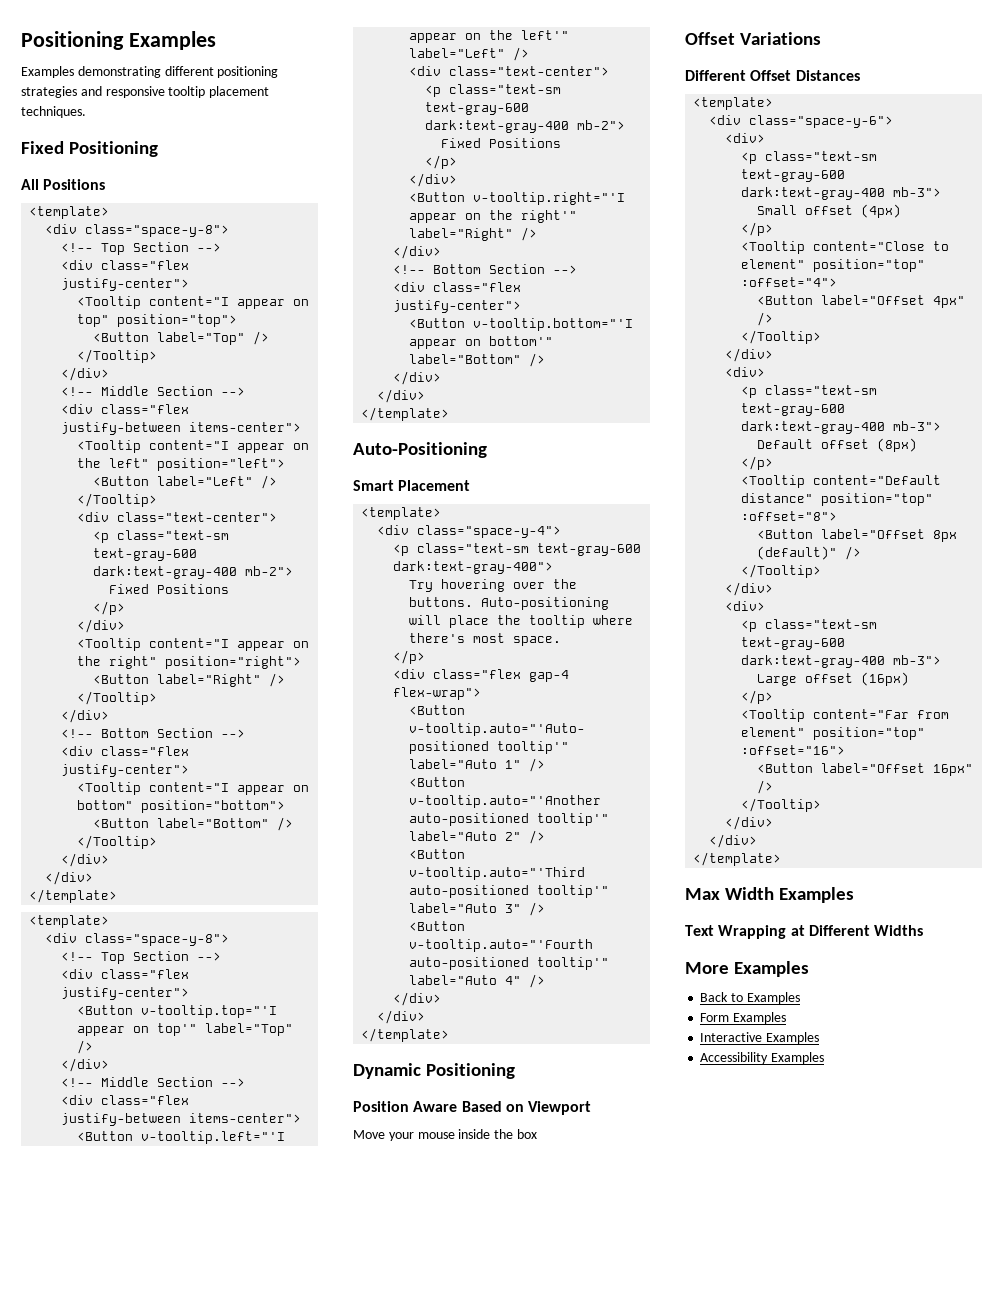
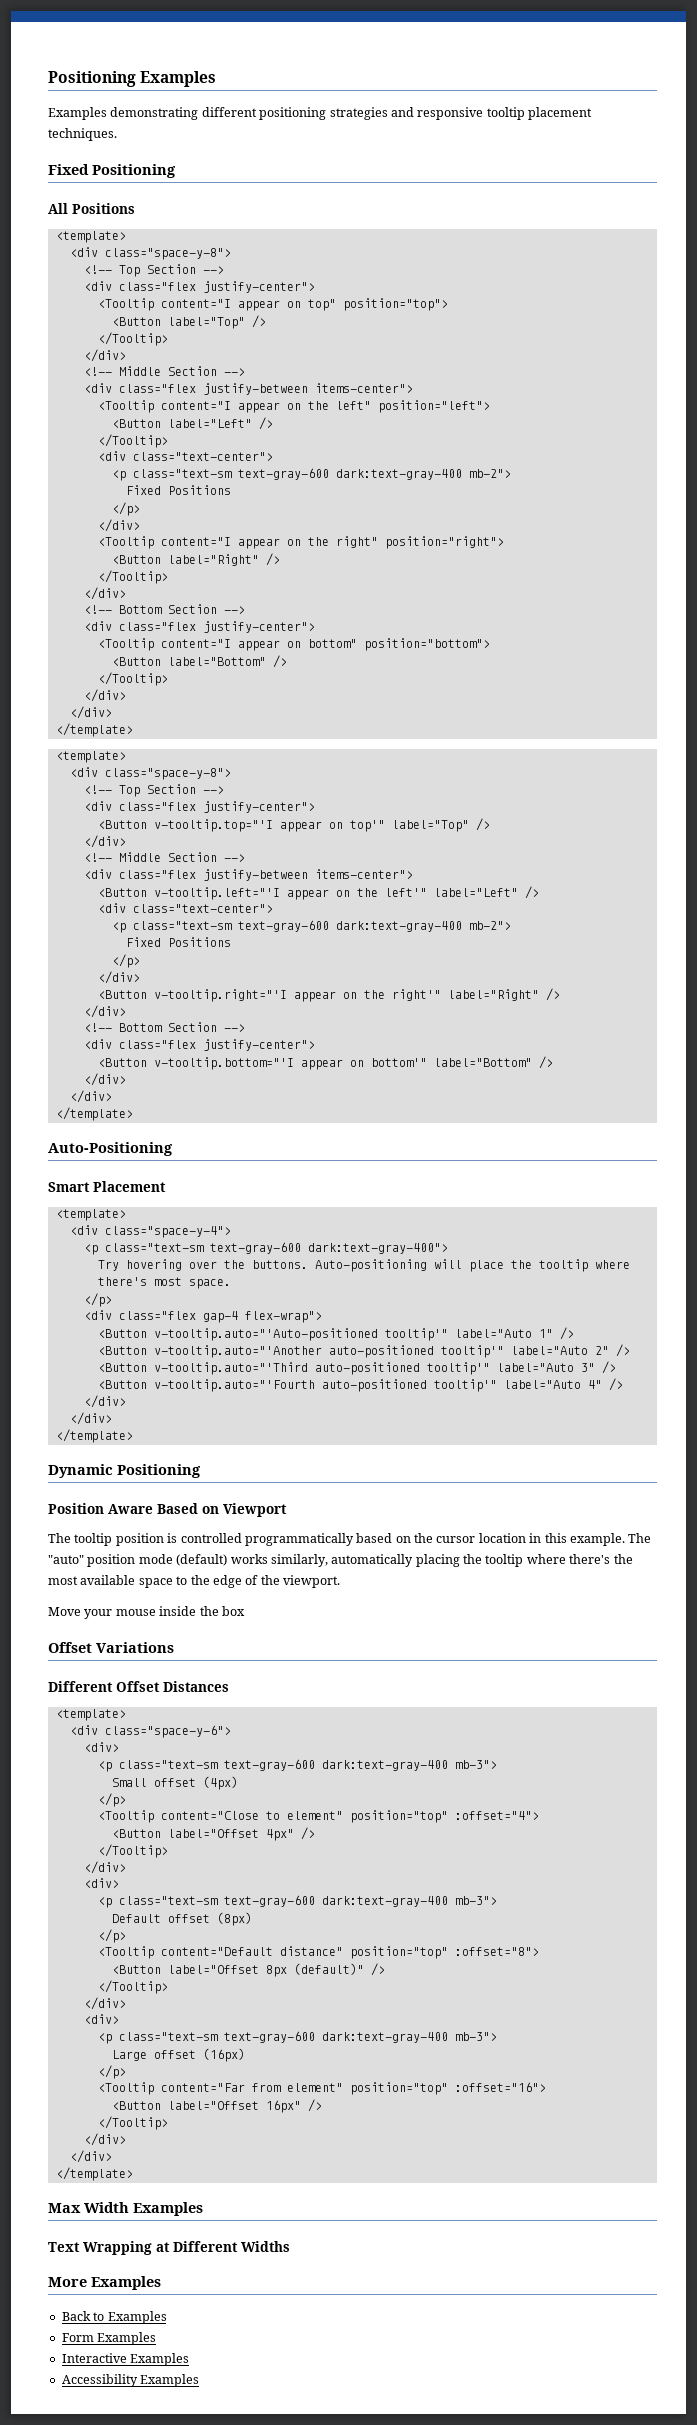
+ The tooltip position is controlled programmatically based on the cursor location in this example. The "auto" position mode (default) works similarly, automatically placing the tooltip where there's the most available space to the edge of the viewport.

